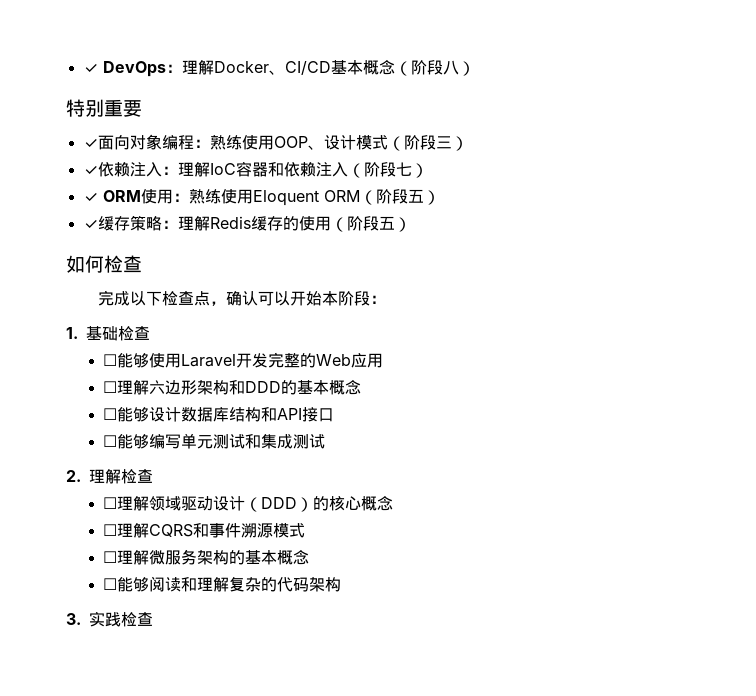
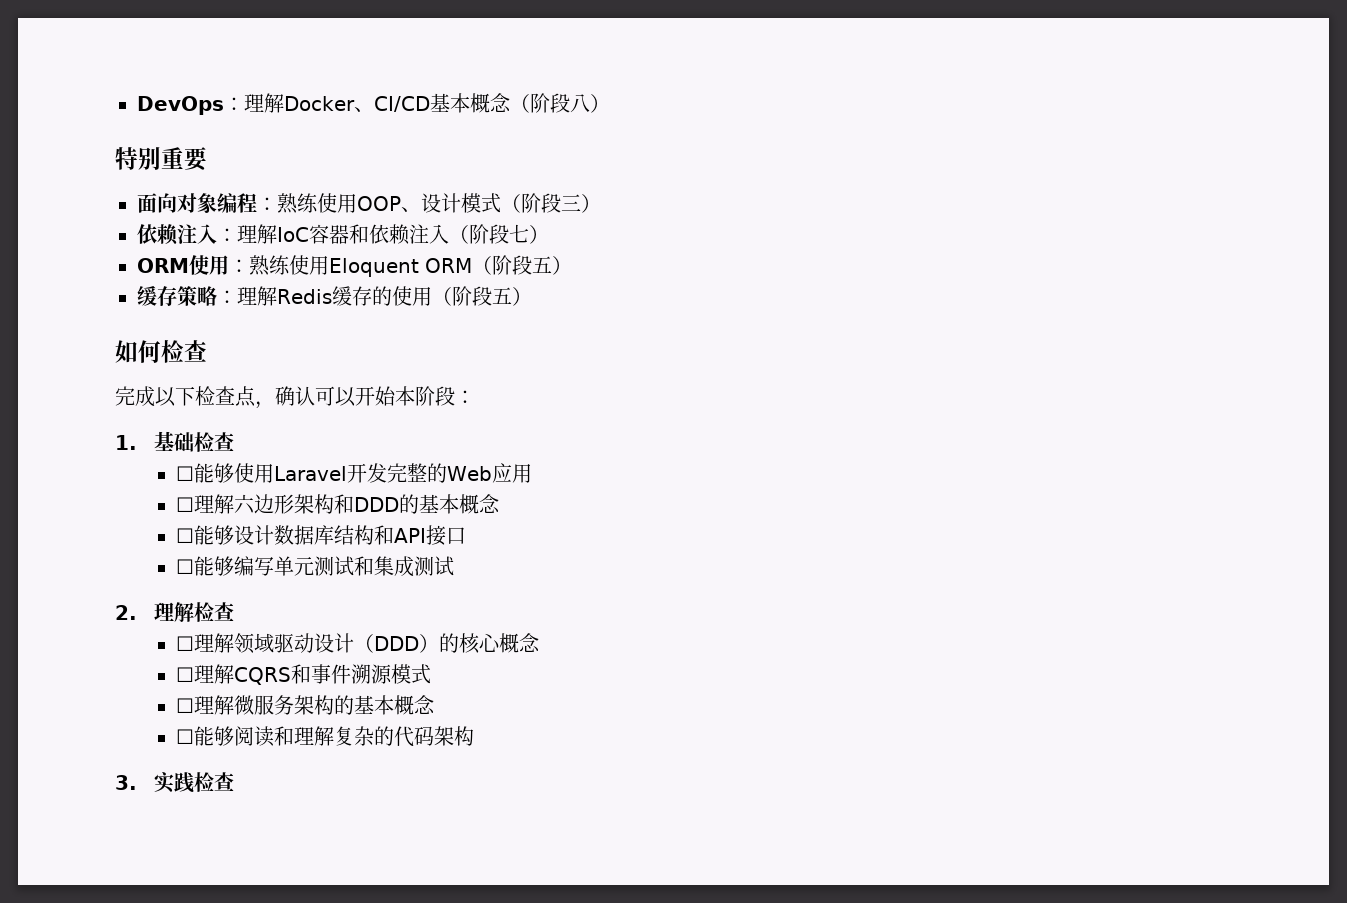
- ✓ DevOps：理解Docker、CI/CD基本概念（阶段八）
+ DevOps：理解Docker、CI/CD基本概念（阶段八）
- ✓面向对象编程：熟练使用OOP、设计模式（阶段三）
+ 面向对象编程：熟练使用OOP、设计模式（阶段三）
- ✓依赖注入：理解IoC容器和依赖注入（阶段七）
+ 依赖注入：理解IoC容器和依赖注入（阶段七）
- ✓ ORM使用：熟练使用Eloquent ORM（阶段五）
+ ORM使用：熟练使用Eloquent ORM（阶段五）
- ✓缓存策略：理解Redis缓存的使用（阶段五）
+ 缓存策略：理解Redis缓存的使用（阶段五）

